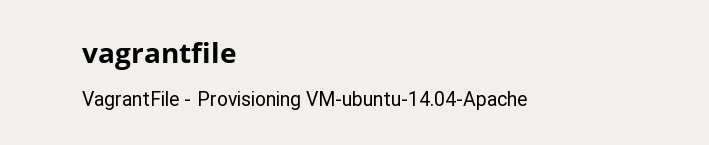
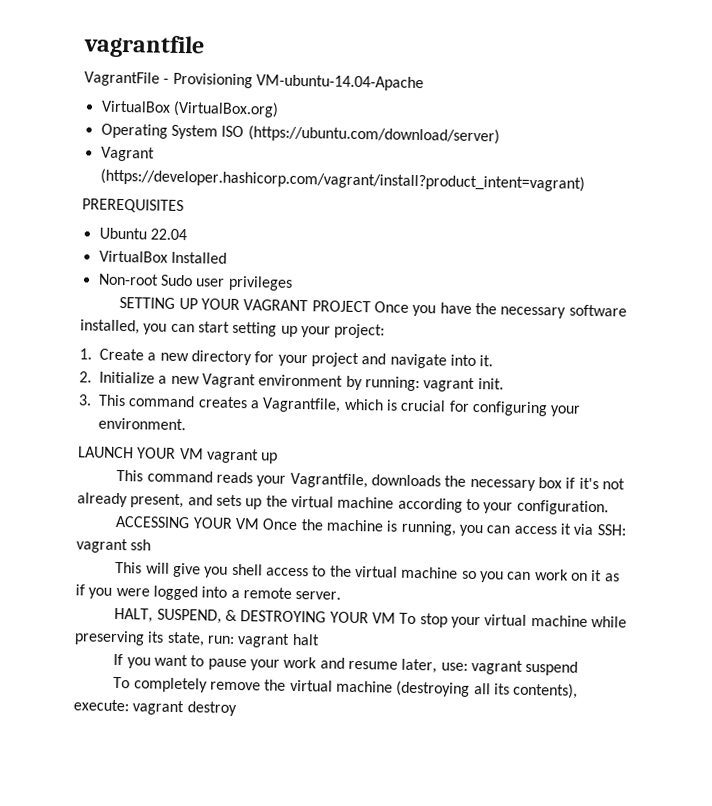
+ VirtualBox (VirtualBox.org)
+ Operating System ISO (https://ubuntu.com/download/server)
+ Vagrant (https://developer.hashicorp.com/vagrant/install?product_intent=vagrant)
+ PREREQUISITES
+ Ubuntu 22.04
+ VirtualBox Installed
+ Non-root Sudo user privileges
+ SETTING UP YOUR VAGRANT PROJECT Once you have the necessary software installed, you can start setting up your project:
+ 1. Create a new directory for your project and navigate into it.
+ 2. Initialize a new Vagrant environment by running: vagrant init.
+ 3. This command creates a Vagrantfile, which is crucial for configuring your environment.
+ LAUNCH YOUR VM vagrant up
+ This command reads your Vagrantfile, downloads the necessary box if it's not already present, and sets up the virtual machine according to your configuration.
+ ACCESSING YOUR VM Once the machine is running, you can access it via SSH: vagrant ssh
+ This will give you shell access to the virtual machine so you can work on it as if you were logged into a remote server.
+ HALT, SUSPEND, & DESTROYING YOUR VM To stop your virtual machine while preserving its state, run: vagrant halt
+ If you want to pause your work and resume later, use: vagrant suspend
+ To completely remove the virtual machine (destroying all its contents), execute: vagrant destroy

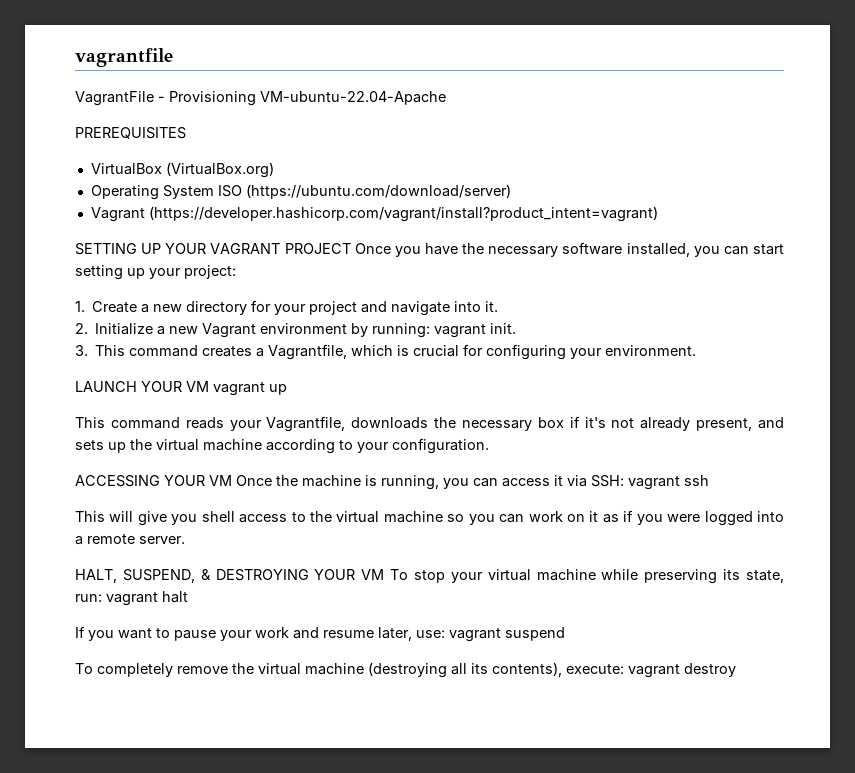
- VagrantFile - Provisioning VM-ubuntu-14.04-Apache
+ VagrantFile - Provisioning VM-ubuntu-22.04-Apache
+ PREREQUISITES
- PREREQUISITES
- Ubuntu 22.04
- VirtualBox Installed
- Non-root Sudo user privileges

